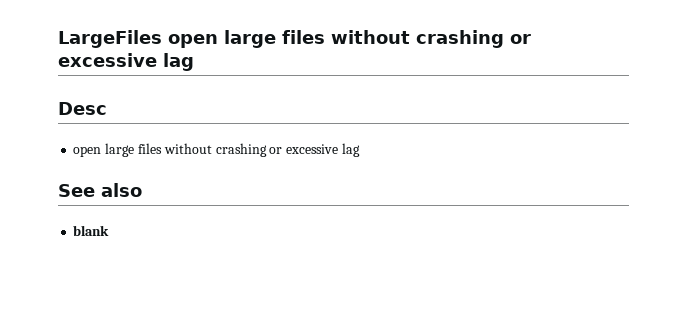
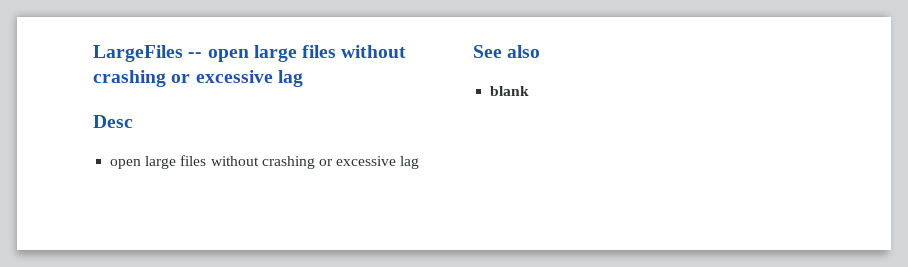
- LargeFiles open large files without crashing or excessive lag
+ LargeFiles -- open large files without crashing or excessive lag

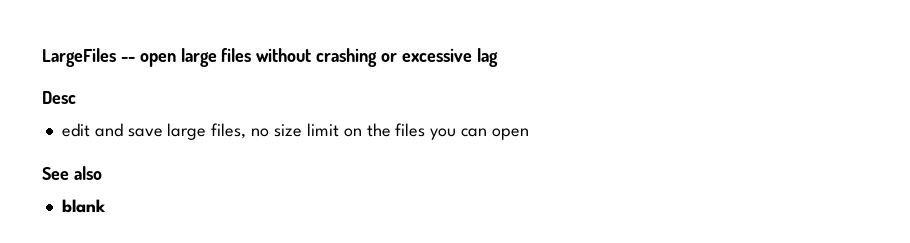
  Desc
- open large files without crashing or excessive lag
+ edit and save large files, no size limit on the files you can open

